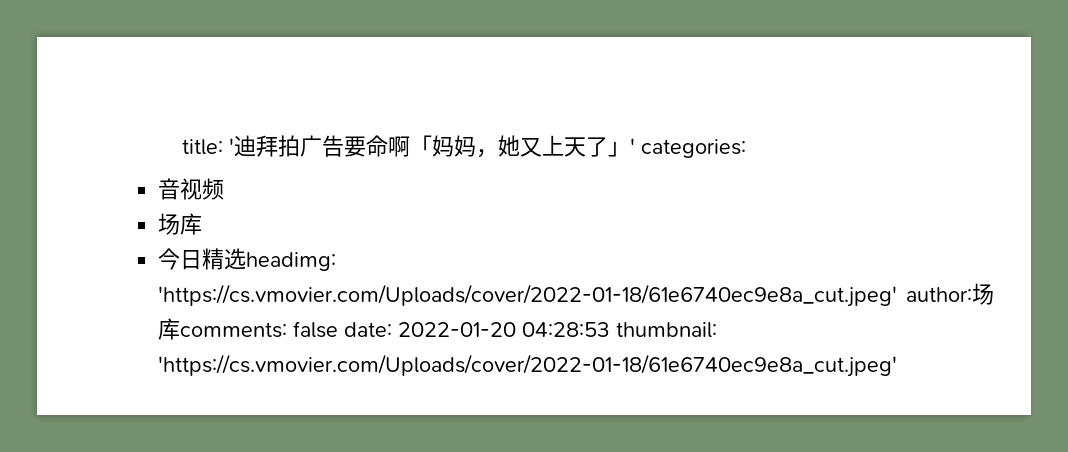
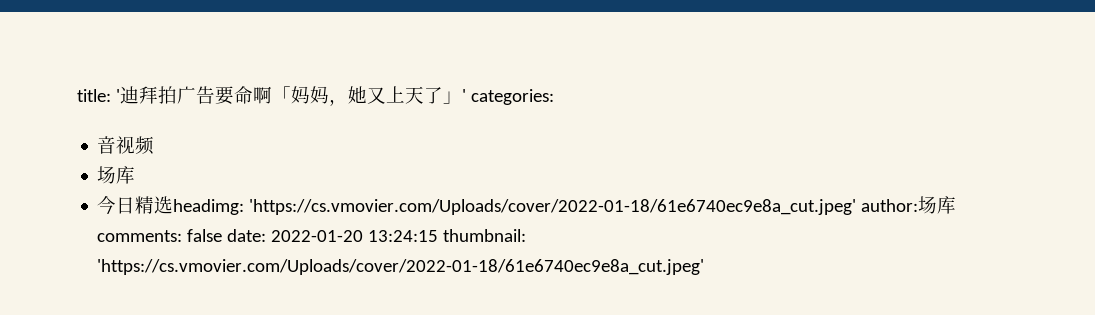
- 今日精选headimg: 'https://cs.vmovier.com/Uploads/cover/2022-01-18/61e6740ec9e8a_cut.jpeg' author:场库comments: false date: 2022-01-20 04:28:53 thumbnail: 'https://cs.vmovier.com/Uploads/cover/2022-01-18/61e6740ec9e8a_cut.jpeg'
+ 今日精选headimg: 'https://cs.vmovier.com/Uploads/cover/2022-01-18/61e6740ec9e8a_cut.jpeg' author:场库comments: false date: 2022-01-20 13:24:15 thumbnail: 'https://cs.vmovier.com/Uploads/cover/2022-01-18/61e6740ec9e8a_cut.jpeg'

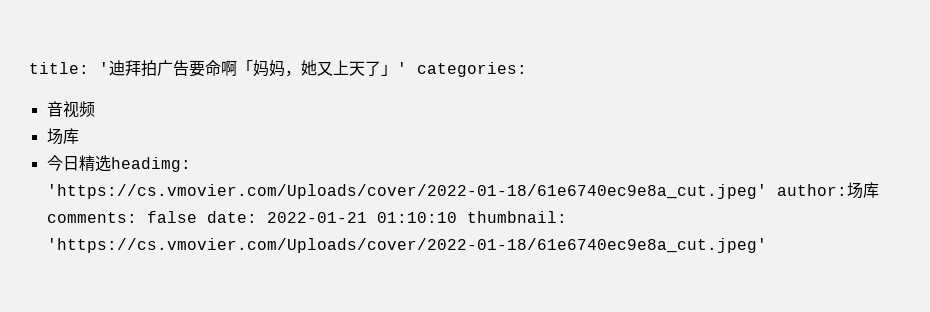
- 今日精选headimg: 'https://cs.vmovier.com/Uploads/cover/2022-01-18/61e6740ec9e8a_cut.jpeg' author:场库comments: false date: 2022-01-20 13:24:15 thumbnail: 'https://cs.vmovier.com/Uploads/cover/2022-01-18/61e6740ec9e8a_cut.jpeg'
+ 今日精选headimg: 'https://cs.vmovier.com/Uploads/cover/2022-01-18/61e6740ec9e8a_cut.jpeg' author:场库comments: false date: 2022-01-21 01:10:10 thumbnail: 'https://cs.vmovier.com/Uploads/cover/2022-01-18/61e6740ec9e8a_cut.jpeg'

